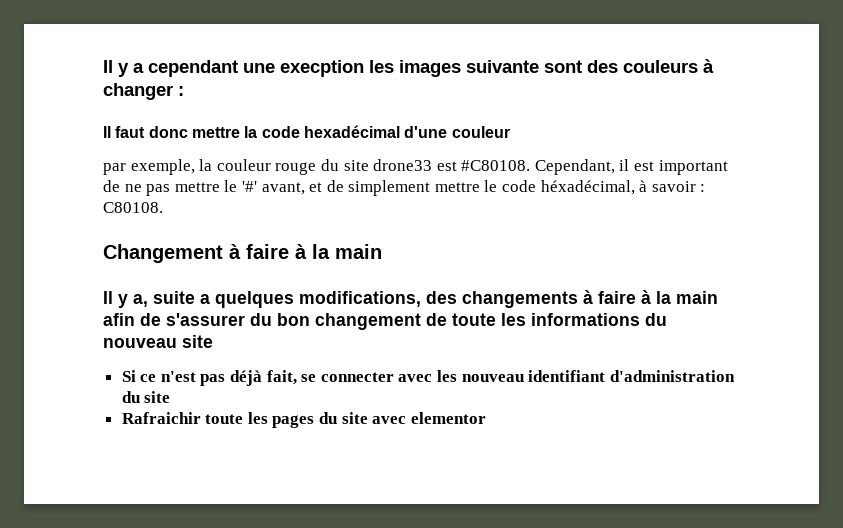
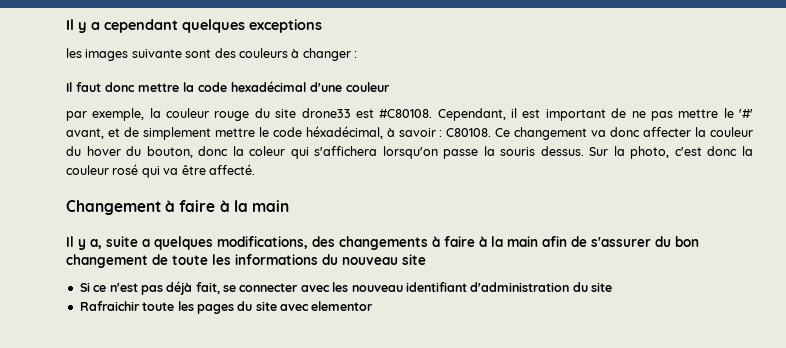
- Il y a cependant une execption les images suivante sont des couleurs à changer :
+ Il y a cependant quelques exceptions
+ les images suivante sont des couleurs à changer :
+ Ce changement va donc affecter la couleur du hover du bouton, donc la coleur qui s'affichera lorsqu'on passe la souris dessus. Sur la photo, c'est donc la couleur rosé qui va être affecté.

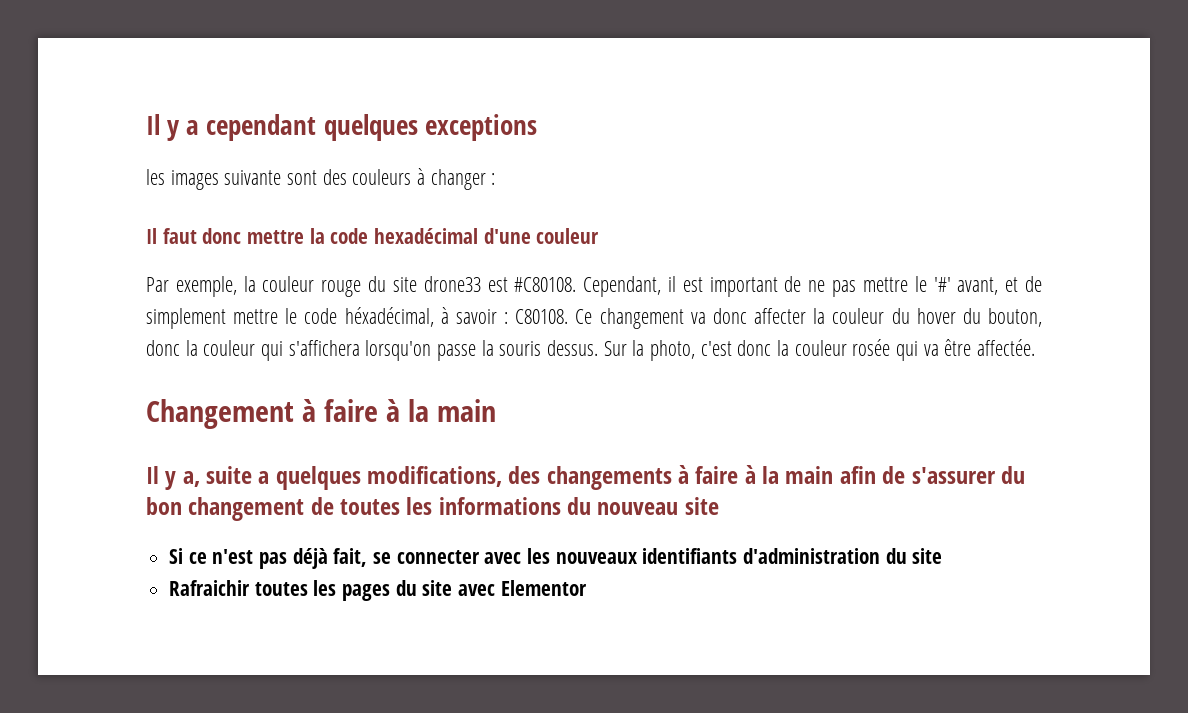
- par exemple, la couleur rouge du site drone33 est #C80108.
+ Par exemple, la couleur rouge du site drone33 est #C80108.
- Ce changement va donc affecter la couleur du hover du bouton, donc la coleur qui s'affichera lorsqu'on passe la souris dessus.
+ Ce changement va donc affecter la couleur du hover du bouton, donc la couleur qui s'affichera lorsqu'on passe la souris dessus.
- Sur la photo, c'est donc la couleur rosé qui va être affecté.
+ Sur la photo, c'est donc la couleur rosée qui va être affectée.
- Il y a, suite a quelques modifications, des changements à faire à la main afin de s'assurer du bon changement de toute les informations du nouveau site
+ Il y a, suite a quelques modifications, des changements à faire à la main afin de s'assurer du bon changement de toutes les informations du nouveau site
- Si ce n'est pas déjà fait, se connecter avec les nouveau identifiant d'administration du site
+ Si ce n'est pas déjà fait, se connecter avec les nouveaux identifiants d'administration du site
- Rafraichir toute les pages du site avec elementor
+ Rafraichir toutes les pages du site avec Elementor

